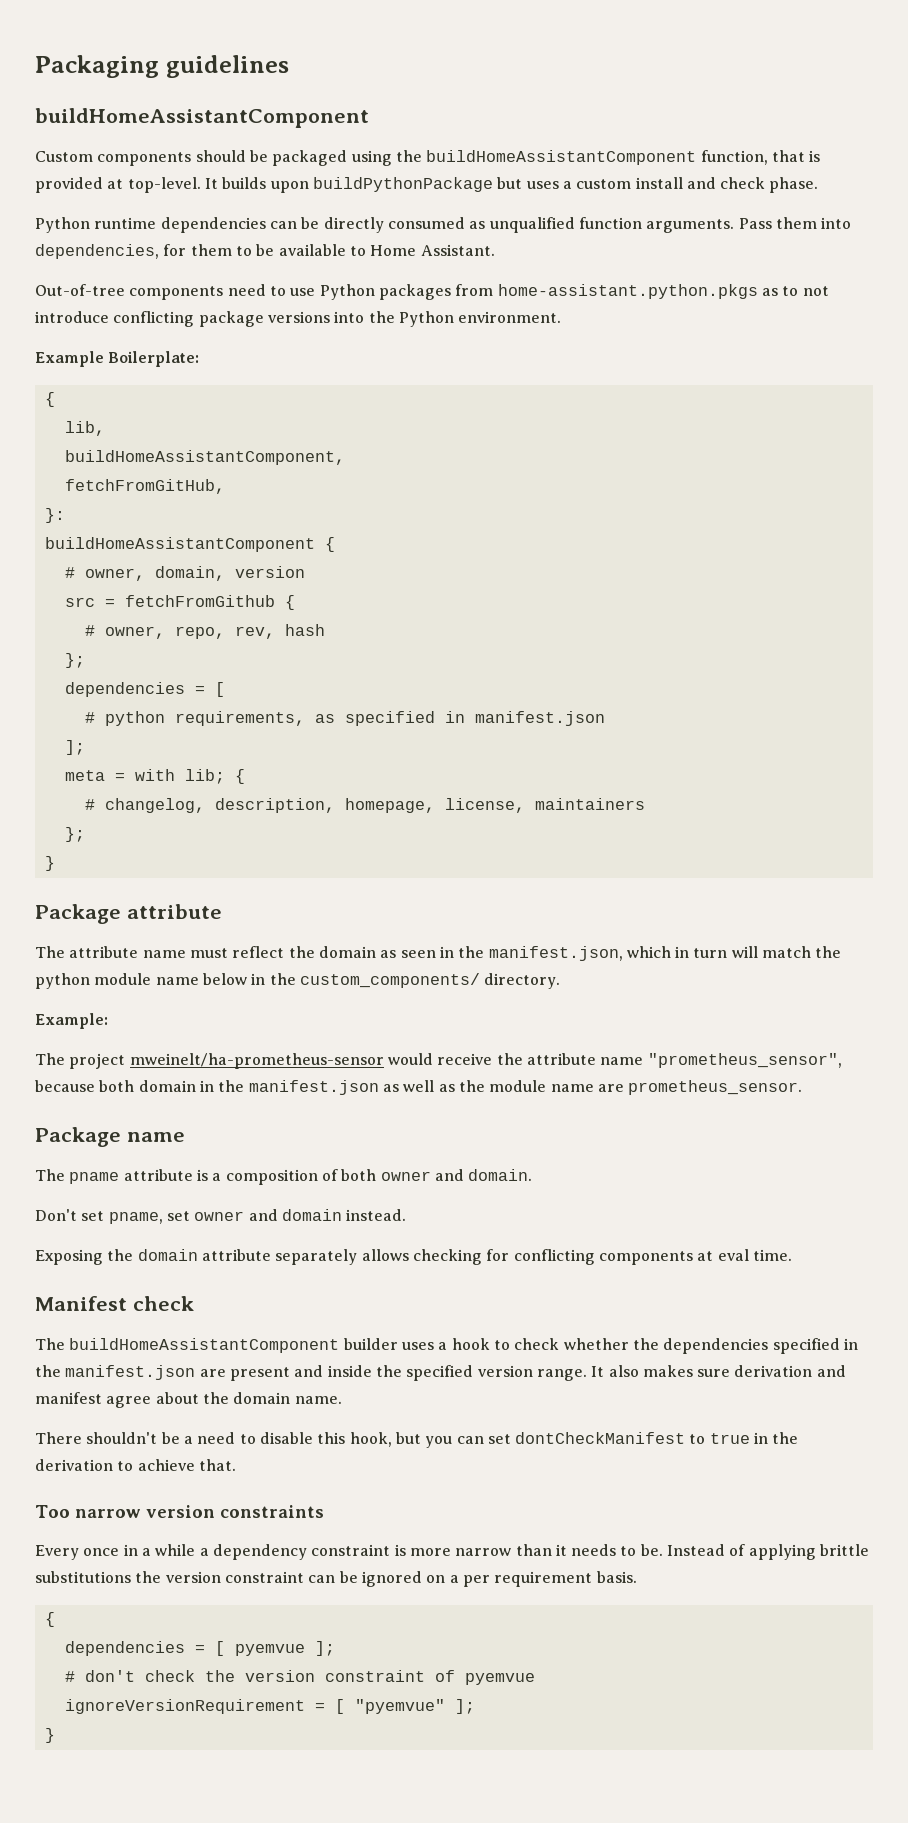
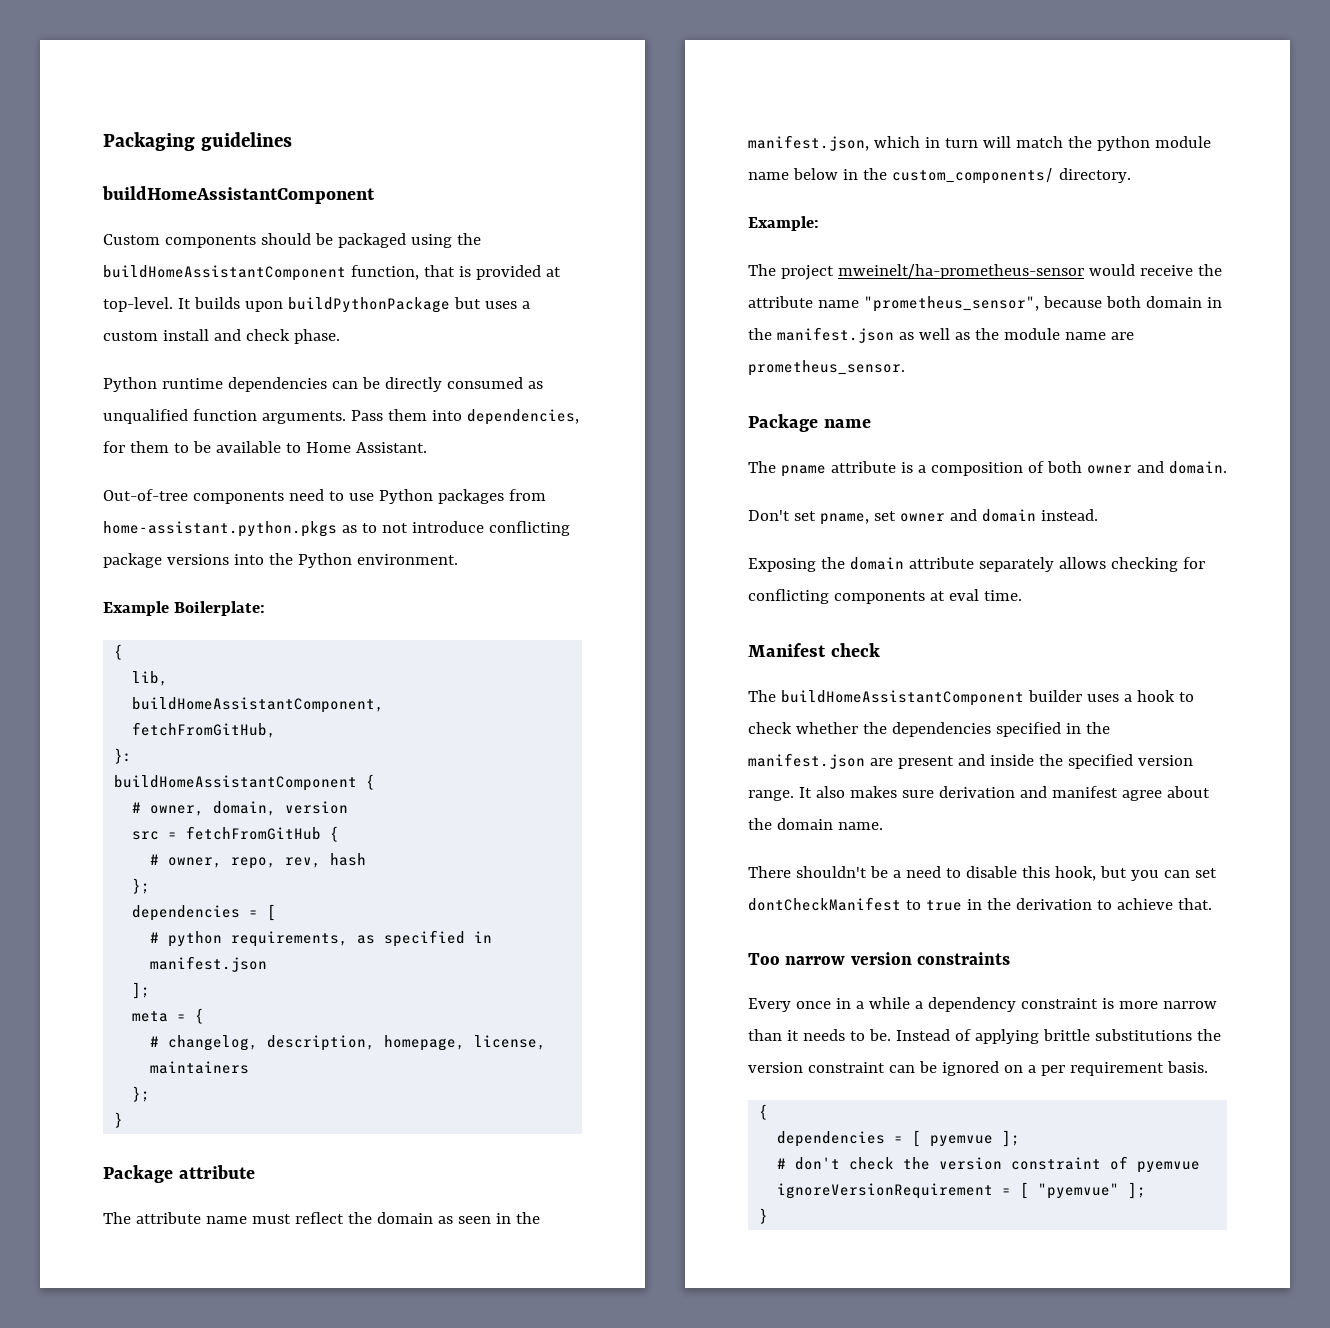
- src = fetchFromGithub {
+ src = fetchFromGitHub {
- meta = with lib; {
+ meta = {

